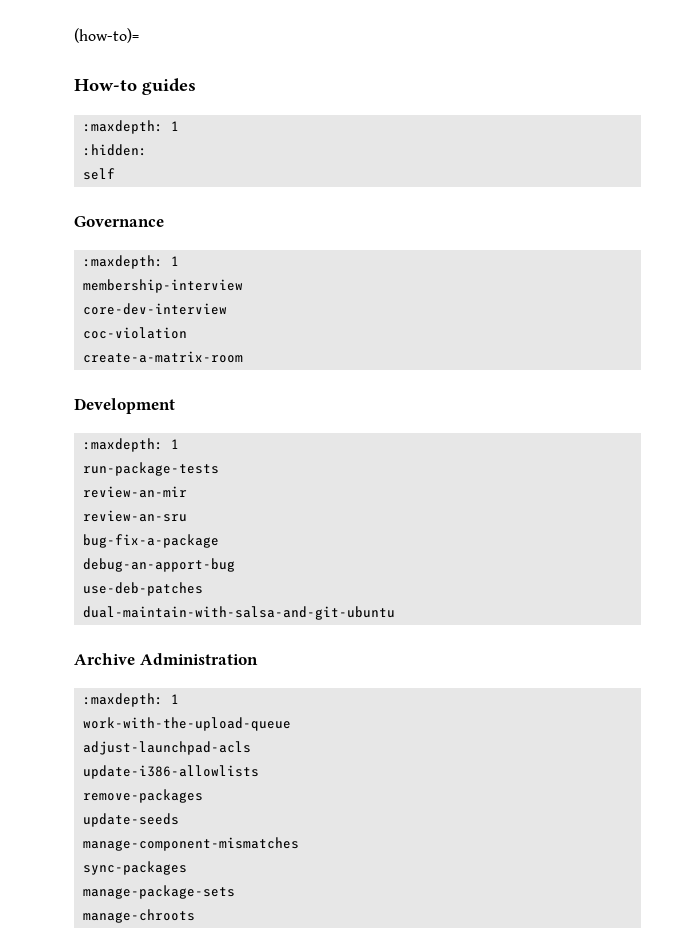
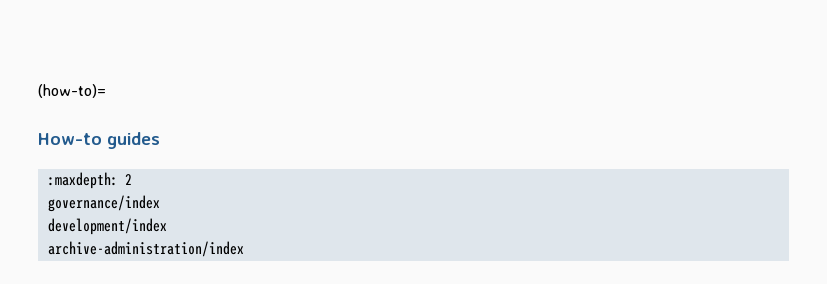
  How-to guides
- :maxdepth: 1
- :hidden:
- self
- Governance
- :maxdepth: 1
- membership-interview
- core-dev-interview
- coc-violation
- create-a-matrix-room
- Development
- :maxdepth: 1
- run-package-tests
- review-an-mir
- review-an-sru
- bug-fix-a-package
- debug-an-apport-bug
- use-deb-patches
- dual-maintain-with-salsa-and-git-ubuntu
- Archive Administration
- :maxdepth: 1
- work-with-the-upload-queue
- adjust-launchpad-acls
- update-i386-allowlists
- remove-packages
- update-seeds
- manage-component-mismatches
- sync-packages
- manage-package-sets
- manage-chroots
+ :maxdepth: 2
+ governance/index
+ development/index
+ archive-administration/index

